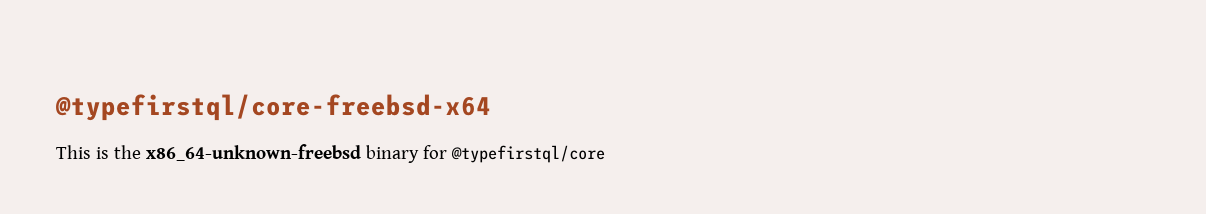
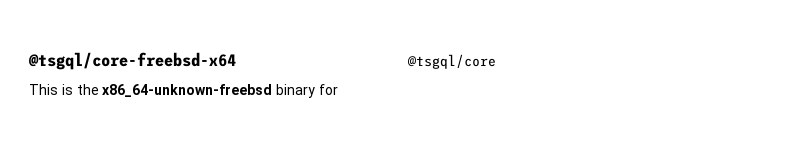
- @typefirstql/core-freebsd-x64
+ @tsgql/core-freebsd-x64
- This is the x86_64-unknown-freebsd binary for @typefirstql/core
+ This is the x86_64-unknown-freebsd binary for @tsgql/core

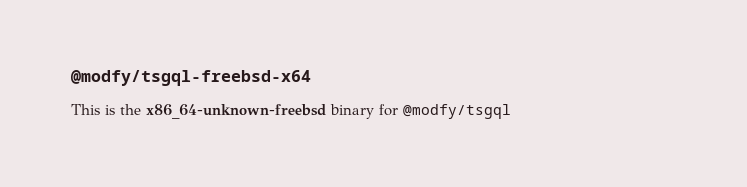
- @tsgql/core-freebsd-x64
+ @modfy/tsgql-freebsd-x64
- This is the x86_64-unknown-freebsd binary for @tsgql/core
+ This is the x86_64-unknown-freebsd binary for @modfy/tsgql

